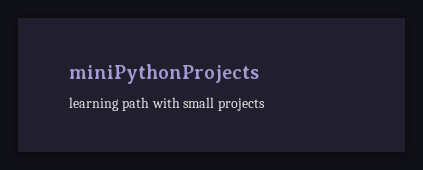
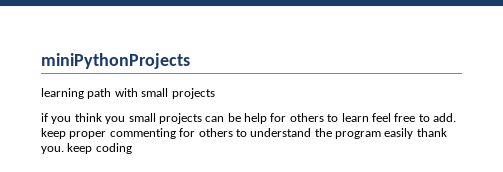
+ if you think you small projects can be help for others to learn feel free to add. keep proper commenting for others to understand the program easily thank you. keep coding

